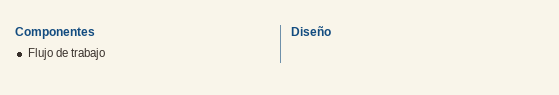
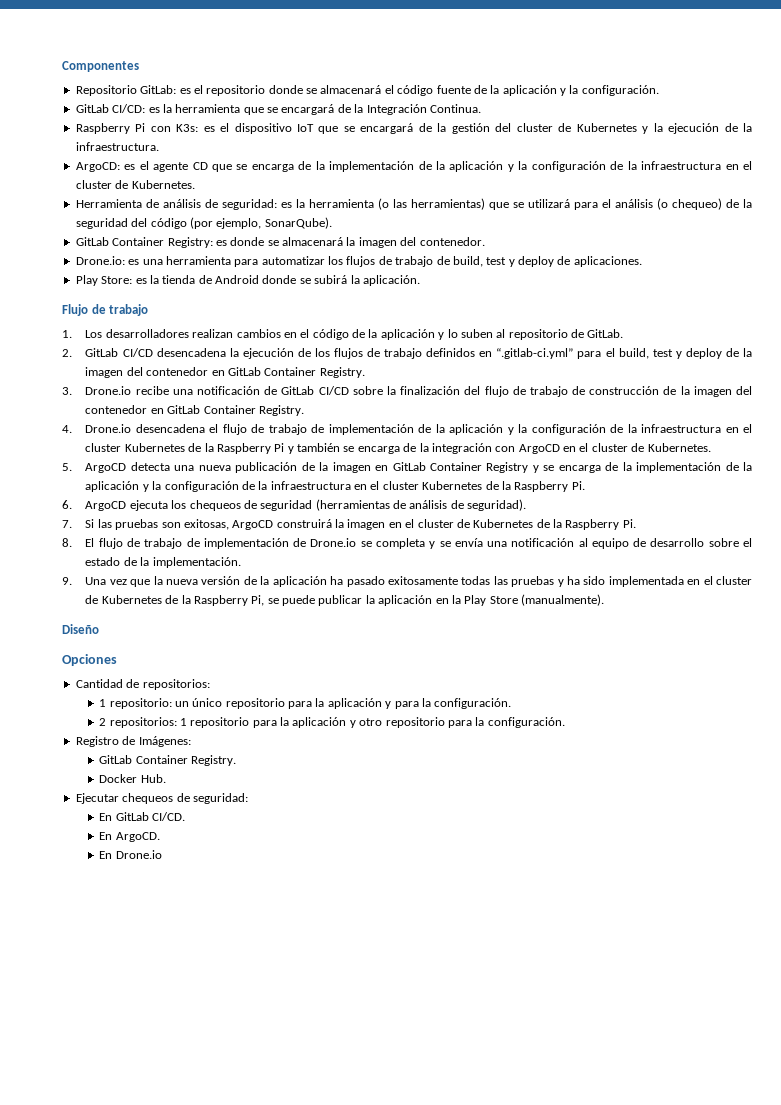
+ Repositorio GitLab: es el repositorio donde se almacenará el código fuente de la aplicación y la configuración.
+ GitLab CI/CD: es la herramienta que se encargará de la Integración Continua.
+ Raspberry Pi con K3s: es el dispositivo IoT que se encargará de la gestión del cluster de Kubernetes y la ejecución de la infraestructura.
+ ArgoCD: es el agente CD que se encarga de la implementación de la aplicación y la configuración de la infraestructura en el cluster de Kubernetes.
+ Herramienta de análisis de seguridad: es la herramienta (o las herramientas) que se utilizará para el análisis (o chequeo) de la seguridad del código (por ejemplo, SonarQube).
+ GitLab Container Registry: es donde se almacenará la imagen del contenedor.
+ Drone.io: es una herramienta para automatizar los flujos de trabajo de build, test y deploy de aplicaciones.
+ Play Store: es la tienda de Android donde se subirá la aplicación.
  Flujo de trabajo
+ 1. Los desarrolladores realizan cambios en el código de la aplicación y lo suben al repositorio de GitLab.
+ 2. GitLab CI/CD desencadena la ejecución de los flujos de trabajo definidos en “.gitlab-ci.yml” para el build, test y deploy de la imagen del contenedor en GitLab Container Registry.
+ 3. Drone.io recibe una notificación de GitLab CI/CD sobre la finalización del flujo de trabajo de construcción de la imagen del contenedor en GitLab Container Registry.
+ 4. Drone.io desencadena el flujo de trabajo de implementación de la aplicación y la configuración de la infraestructura en el cluster Kubernetes de la Raspberry Pi y también se encarga de la integración con ArgoCD en el cluster de Kubernetes.
+ 5. ArgoCD detecta una nueva publicación de la imagen en GitLab Container Registry y se encarga de la implementación de la aplicación y la configuración de la infraestructura en el cluster Kubernetes de la Raspberry Pi.
+ 6. ArgoCD ejecuta los chequeos de seguridad (herramientas de análisis de seguridad).
+ 7. Si las pruebas son exitosas, ArgoCD construirá la imagen en el cluster de Kubernetes de la Raspberry Pi.
+ 8. El flujo de trabajo de implementación de Drone.io se completa y se envía una notificación al equipo de desarrollo sobre el estado de la implementación.
+ 9. Una vez que la nueva versión de la aplicación ha pasado exitosamente todas las pruebas y ha sido implementada en el cluster de Kubernetes de la Raspberry Pi, se puede publicar la aplicación en la Play Store (manualmente).
  Diseño
+ Opciones
+ Cantidad de repositorios:
+ 1 repositorio: un único repositorio para la aplicación y para la configuración.
+ 2 repositorios: 1 repositorio para la aplicación y otro repositorio para la configuración.
+ Registro de Imágenes:
+ GitLab Container Registry.
+ Docker Hub.
+ Ejecutar chequeos de seguridad:
+ En GitLab CI/CD.
+ En ArgoCD.
+ En Drone.io

